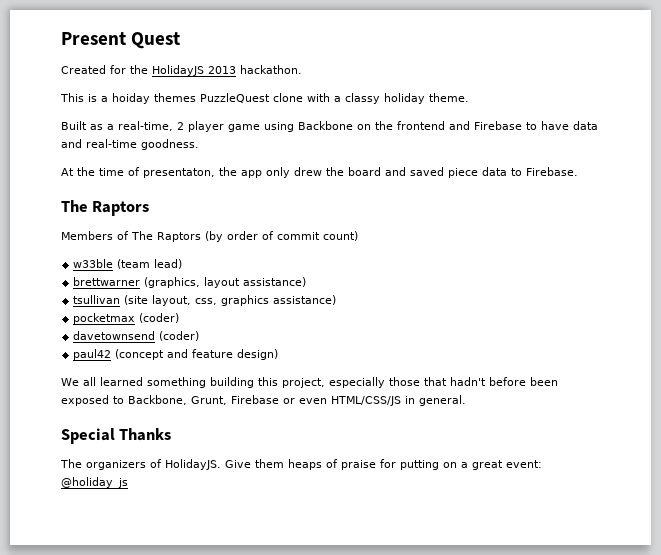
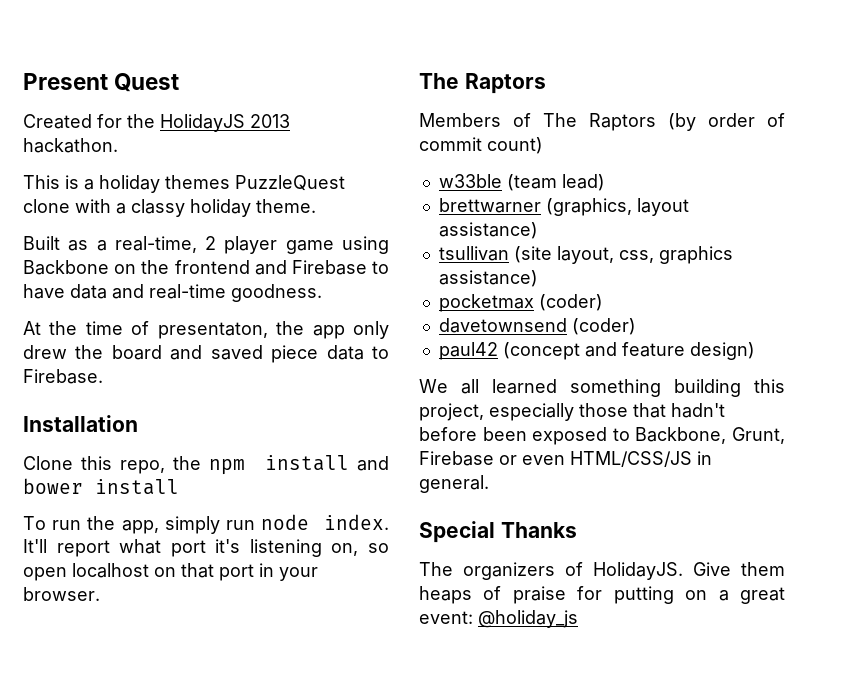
- This is a hoiday themes PuzzleQuest clone with a classy holiday theme.
+ This is a holiday themes PuzzleQuest clone with a classy holiday theme.
+ Installation
+ Clone this repo, the npm install and bower install
+ To run the app, simply run node index. It'll report what port it's listening on, so open localhost on that port in your browser.

